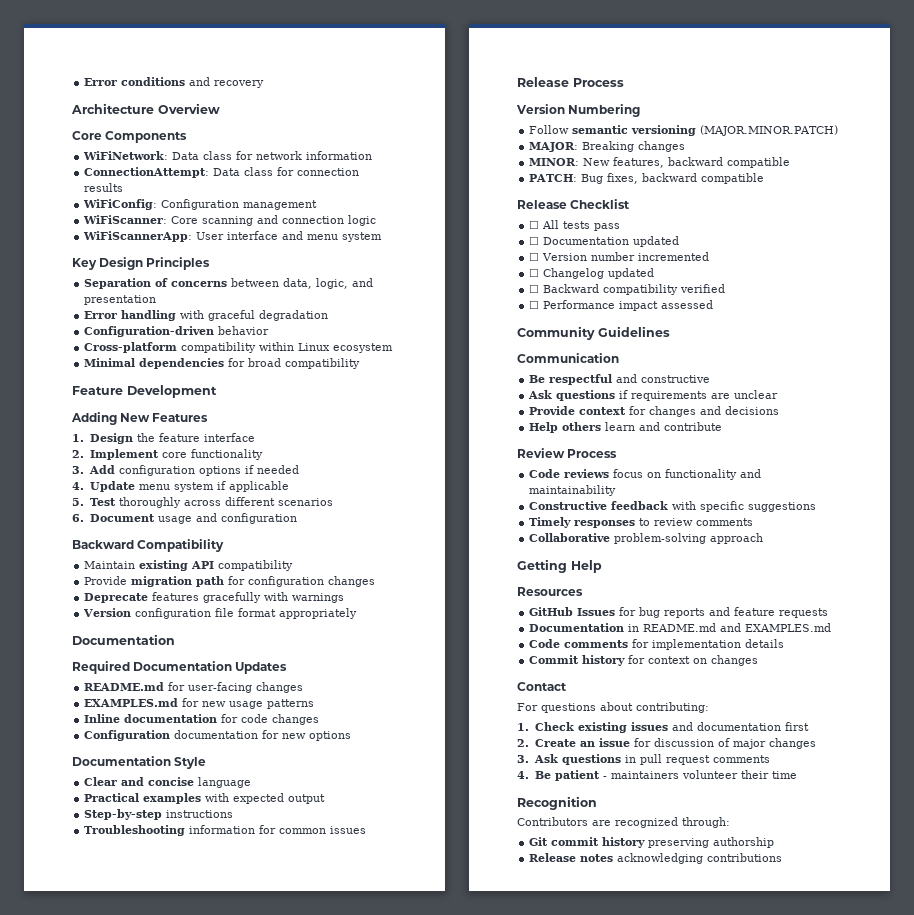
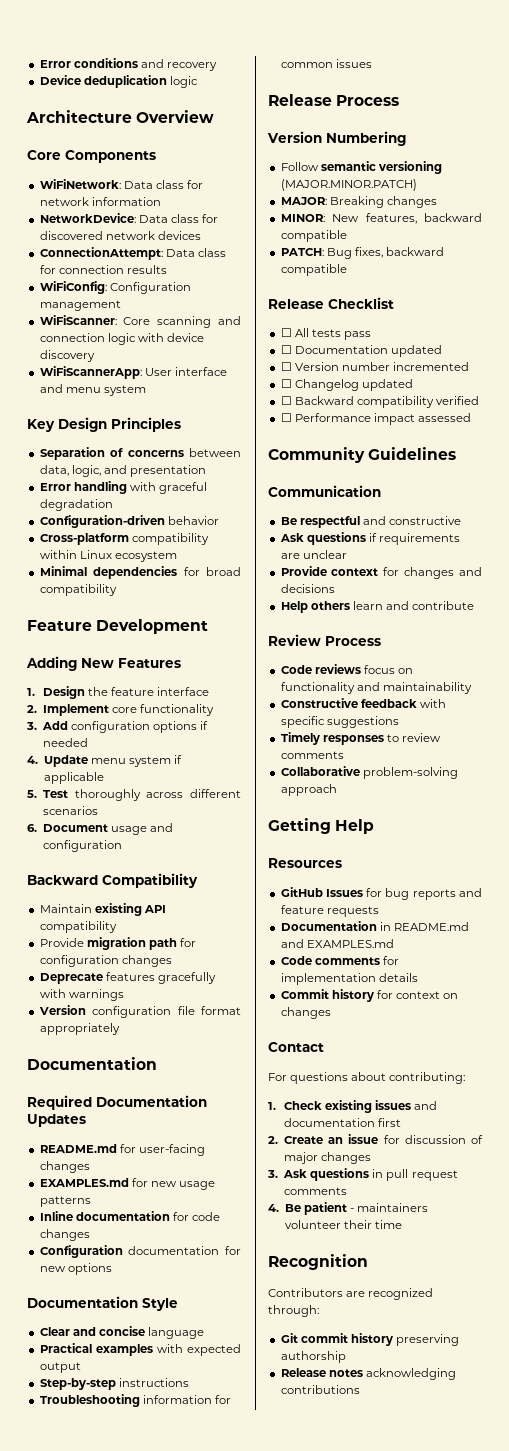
+ Device deduplication logic
+ NetworkDevice: Data class for discovered network devices
- WiFiScanner: Core scanning and connection logic
+ WiFiScanner: Core scanning and connection logic with device discovery

